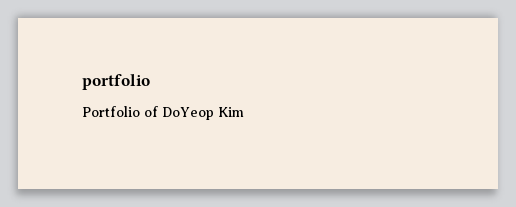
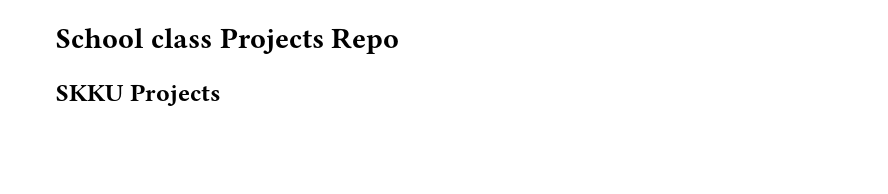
- portfolio
- Portfolio of DoYeop Kim
+ School class Projects Repo
+ SKKU Projects

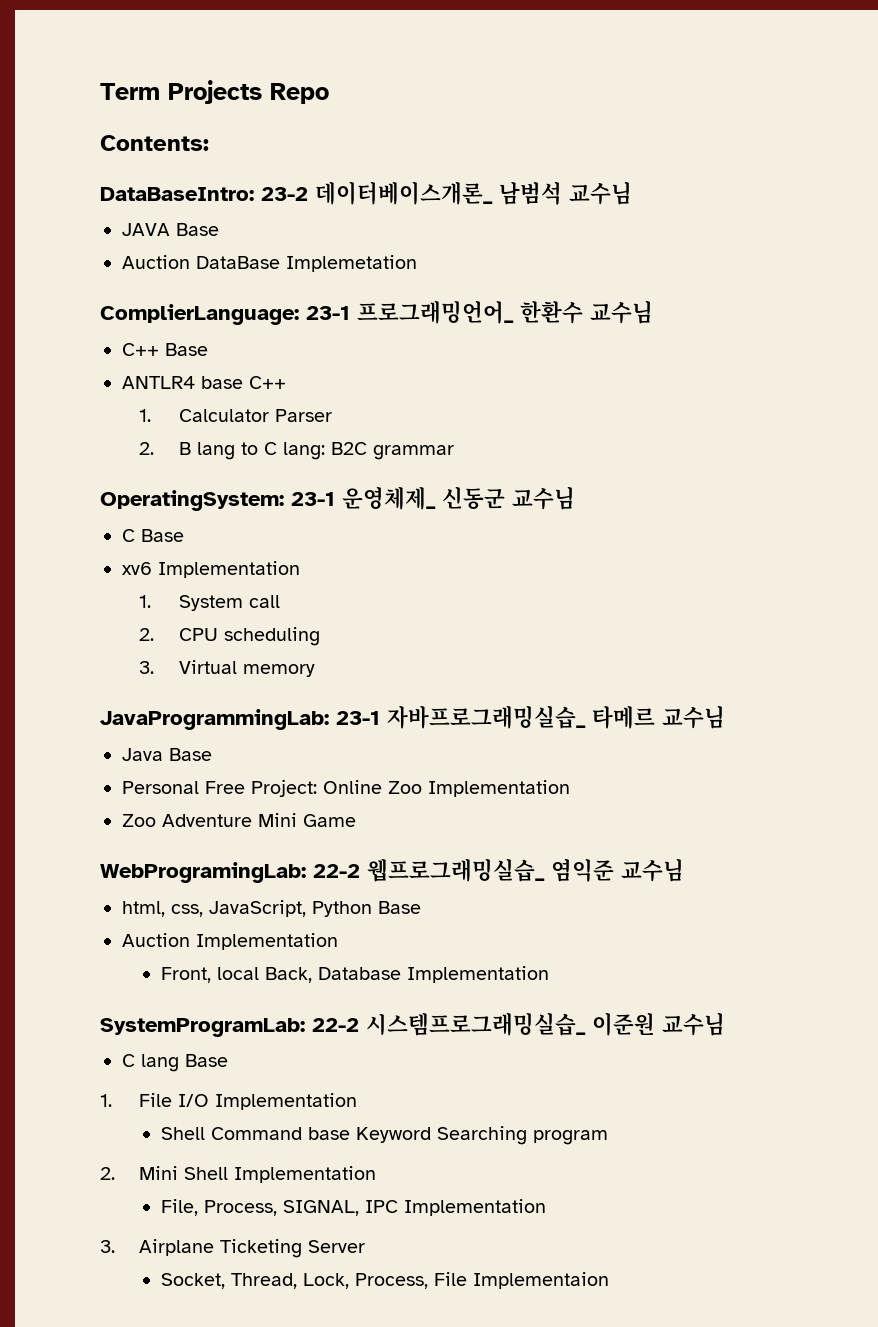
- School class Projects Repo
+ Term Projects Repo
- SKKU Projects
+ Contents:
+ DataBaseIntro: 23-2 데이터베이스개론_ 남범석 교수님
+ JAVA Base
+ Auction DataBase Implemetation
+ ComplierLanguage: 23-1 프로그래밍언어_ 한환수 교수님
+ C++ Base
+ ANTLR4 base C++
+ 1. Calculator Parser
+ 2. B lang to C lang: B2C grammar
+ OperatingSystem: 23-1 운영체제_ 신동군 교수님
+ C Base
+ xv6 Implementation
+ 1. System call
+ 2. CPU scheduling
+ 3. Virtual memory
+ JavaProgrammingLab: 23-1 자바프로그래밍실습_ 타메르 교수님
+ Java Base
+ Personal Free Project: Online Zoo Implementation
+ Zoo Adventure Mini Game
+ WebProgramingLab: 22-2 웹프로그래밍실습_ 염익준 교수님
+ html, css, JavaScript, Python Base
+ Auction Implementation
+ Front, local Back, Database Implementation
+ SystemProgramLab: 22-2 시스템프로그래밍실습_ 이준원 교수님
+ C lang Base
+ 1. File I/O Implementation
+ Shell Command base Keyword Searching program
+ 2. Mini Shell Implementation
+ File, Process, SIGNAL, IPC Implementation
+ 3. Airplane Ticketing Server
+ Socket, Thread, Lock, Process, File Implementaion

